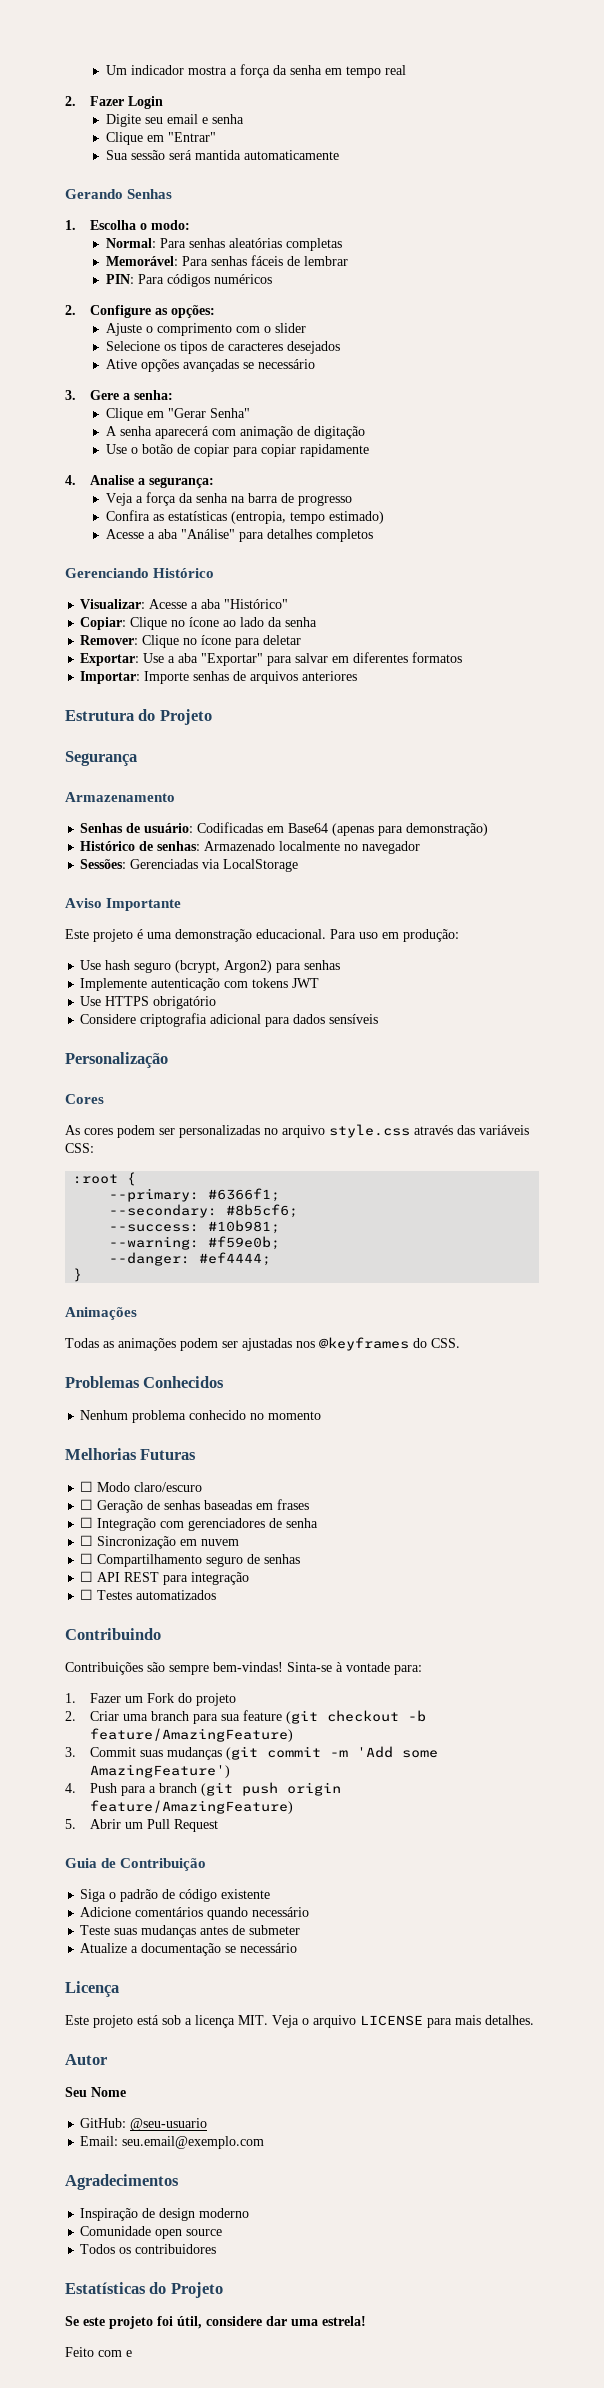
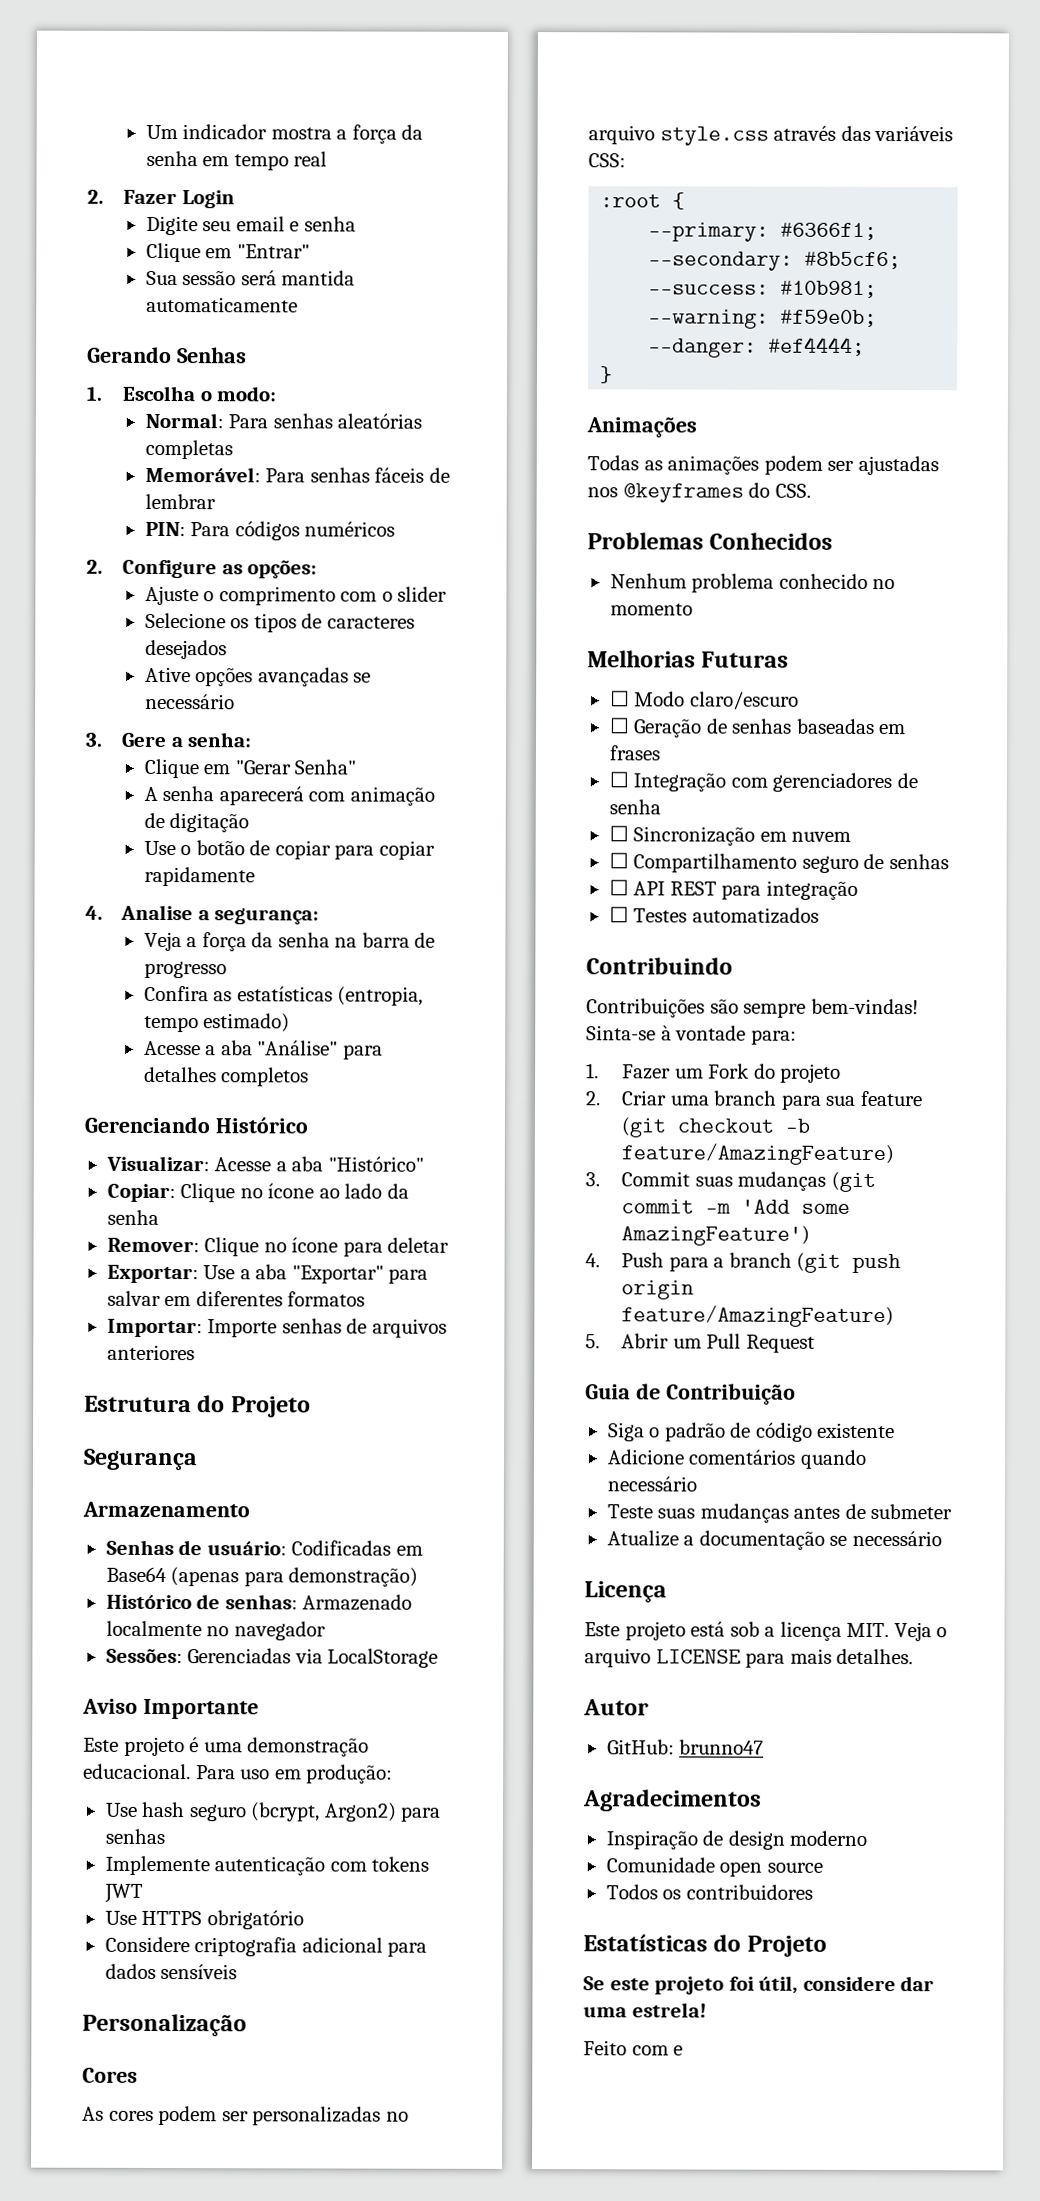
- Seu Nome
- GitHub: @seu-usuario
- Email: seu.email@exemplo.com
+ GitHub: brunno47

